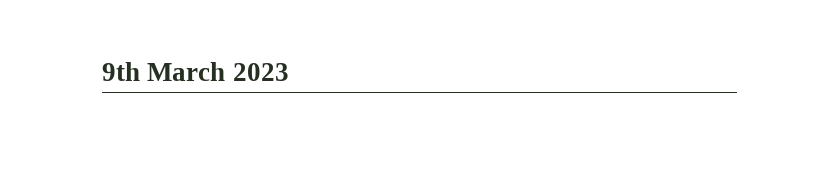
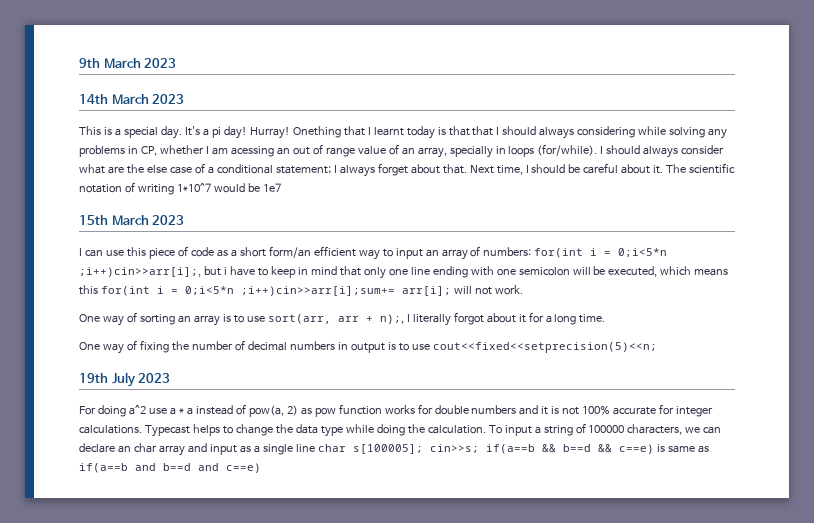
+ 14th March 2023
+ This is a special day. It's a pi day! Hurray! Onething that I learnt today is that that I should always considering while solving any problems in CP, whether I am acessing an out of range value of an array, specially in loops (for/while). I should always consider what are the else case of a conditional statement; I always forget about that. Next time, I should be careful about it. The scientific notation of writing 1*10^7 would be 1e7
+ 15th March 2023
+ I can use this piece of code as a short form/an efficient way to input an array of numbers: for(int i = 0;i<5*n ;i++)cin>>arr[i];, but i have to keep in mind that only one line ending with one semicolon will be executed, which means this for(int i = 0;i<5*n ;i++)cin>>arr[i];sum+= arr[i]; will not work.
+ One way of sorting an array is to use sort(arr, arr + n);, I literally forgot about it for a long time.
+ One way of fixing the number of decimal numbers in output is to use cout<<fixed<<setprecision(5)<<n;
+ 19th July 2023
+ For doing a^2 use a * a instead of pow(a, 2) as pow function works for double numbers and it is not 100% accurate for integer calculations. Typecast helps to change the data type while doing the calculation. To input a string of 100000 characters, we can declare an char array and input as a single line char s[100005]; cin>>s; if(a==b && b==d && c==e) is same as if(a==b and b==d and c==e)

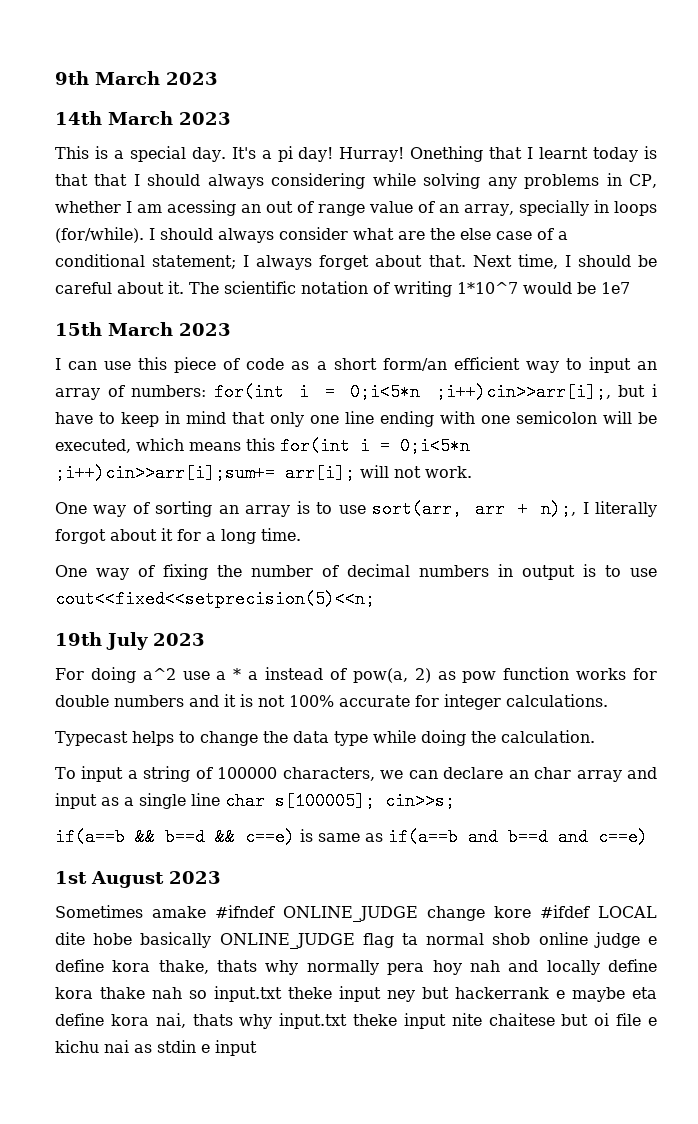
- For doing a^2 use a * a instead of pow(a, 2) as pow function works for double numbers and it is not 100% accurate for integer calculations. Typecast helps to change the data type while doing the calculation. To input a string of 100000 characters, we can declare an char array and input as a single line char s[100005];
+ For doing a^2 use a * a instead of pow(a, 2) as pow function works for double numbers and it is not 100% accurate for integer calculations.
+ Typecast helps to change the data type while doing the calculation.
+ To input a string of 100000 characters, we can declare an char array and input as a single line char s[100005];
- cin>>s; if(a==b && b==d && c==e) is same as if(a==b and b==d and c==e)
+ cin>>s;
+ if(a==b && b==d && c==e) is same as if(a==b and b==d and c==e)
+ 1st August 2023
+ Sometimes amake #ifndef ONLINE_JUDGE change kore #ifdef LOCAL dite hobe basically ONLINE_JUDGE flag ta normal shob online judge e define kora thake, thats why normally pera hoy nah and locally define kora thake nah so input.txt theke input ney but hackerrank e maybe eta define kora nai, thats why input.txt theke input nite chaitese but oi file e kichu nai as stdin e input

